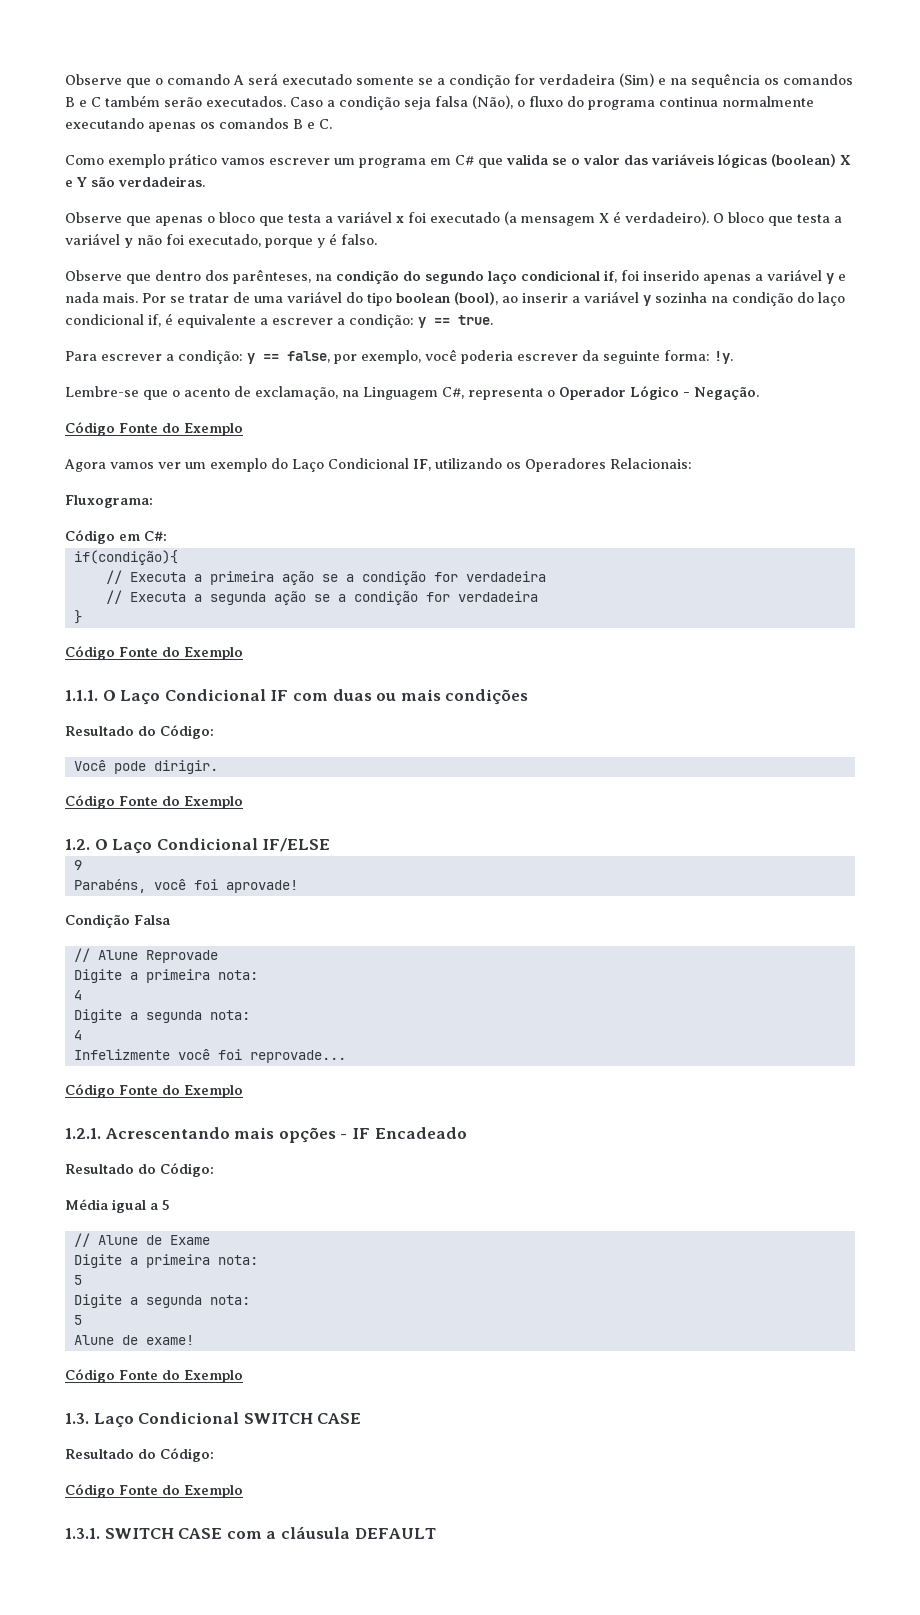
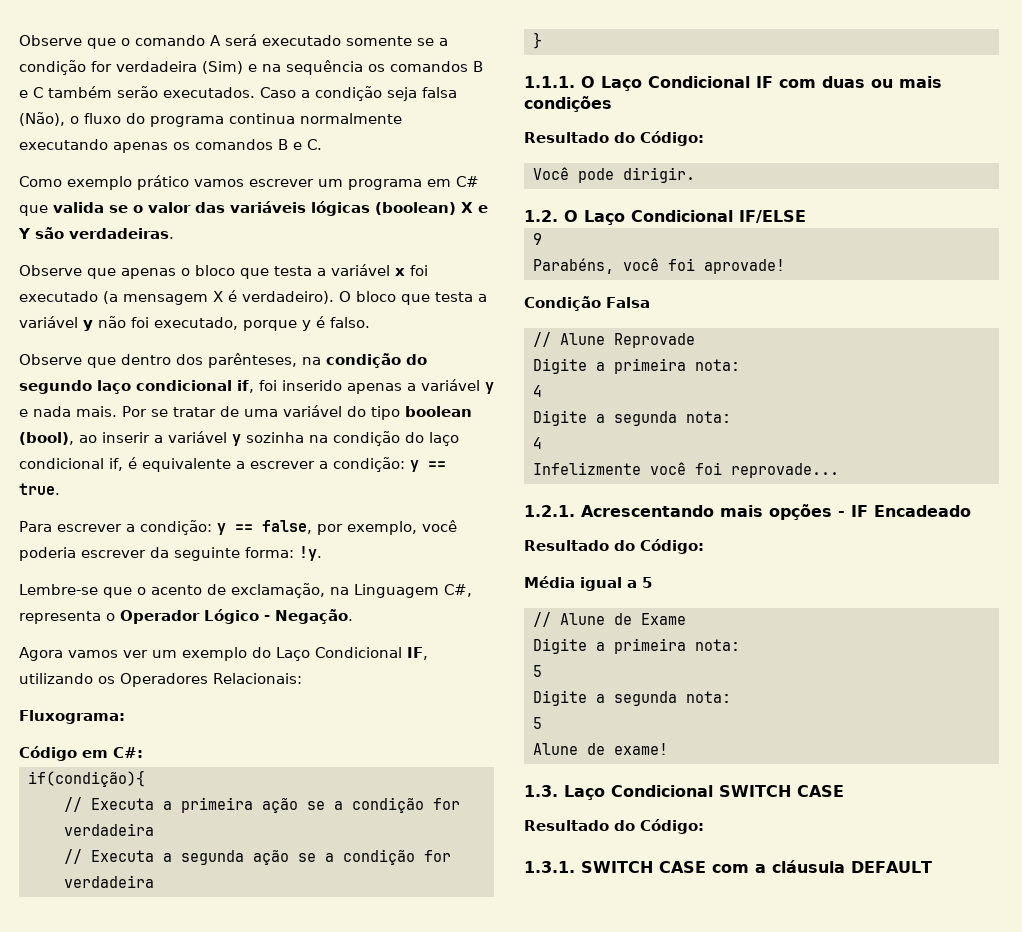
  Lembre-se que o acento de exclamação, na Linguagem C#, representa o Operador Lógico - Negação.
- Código Fonte do Exemplo
  }
- Código Fonte do Exemplo
  Você pode dirigir.
- Código Fonte do Exemplo
  Infelizmente você foi reprovade...
- Código Fonte do Exemplo
  Alune de exame!
- Código Fonte do Exemplo
  1.3. Laço Condicional SWITCH CASE
  Resultado do Código:
- Código Fonte do Exemplo

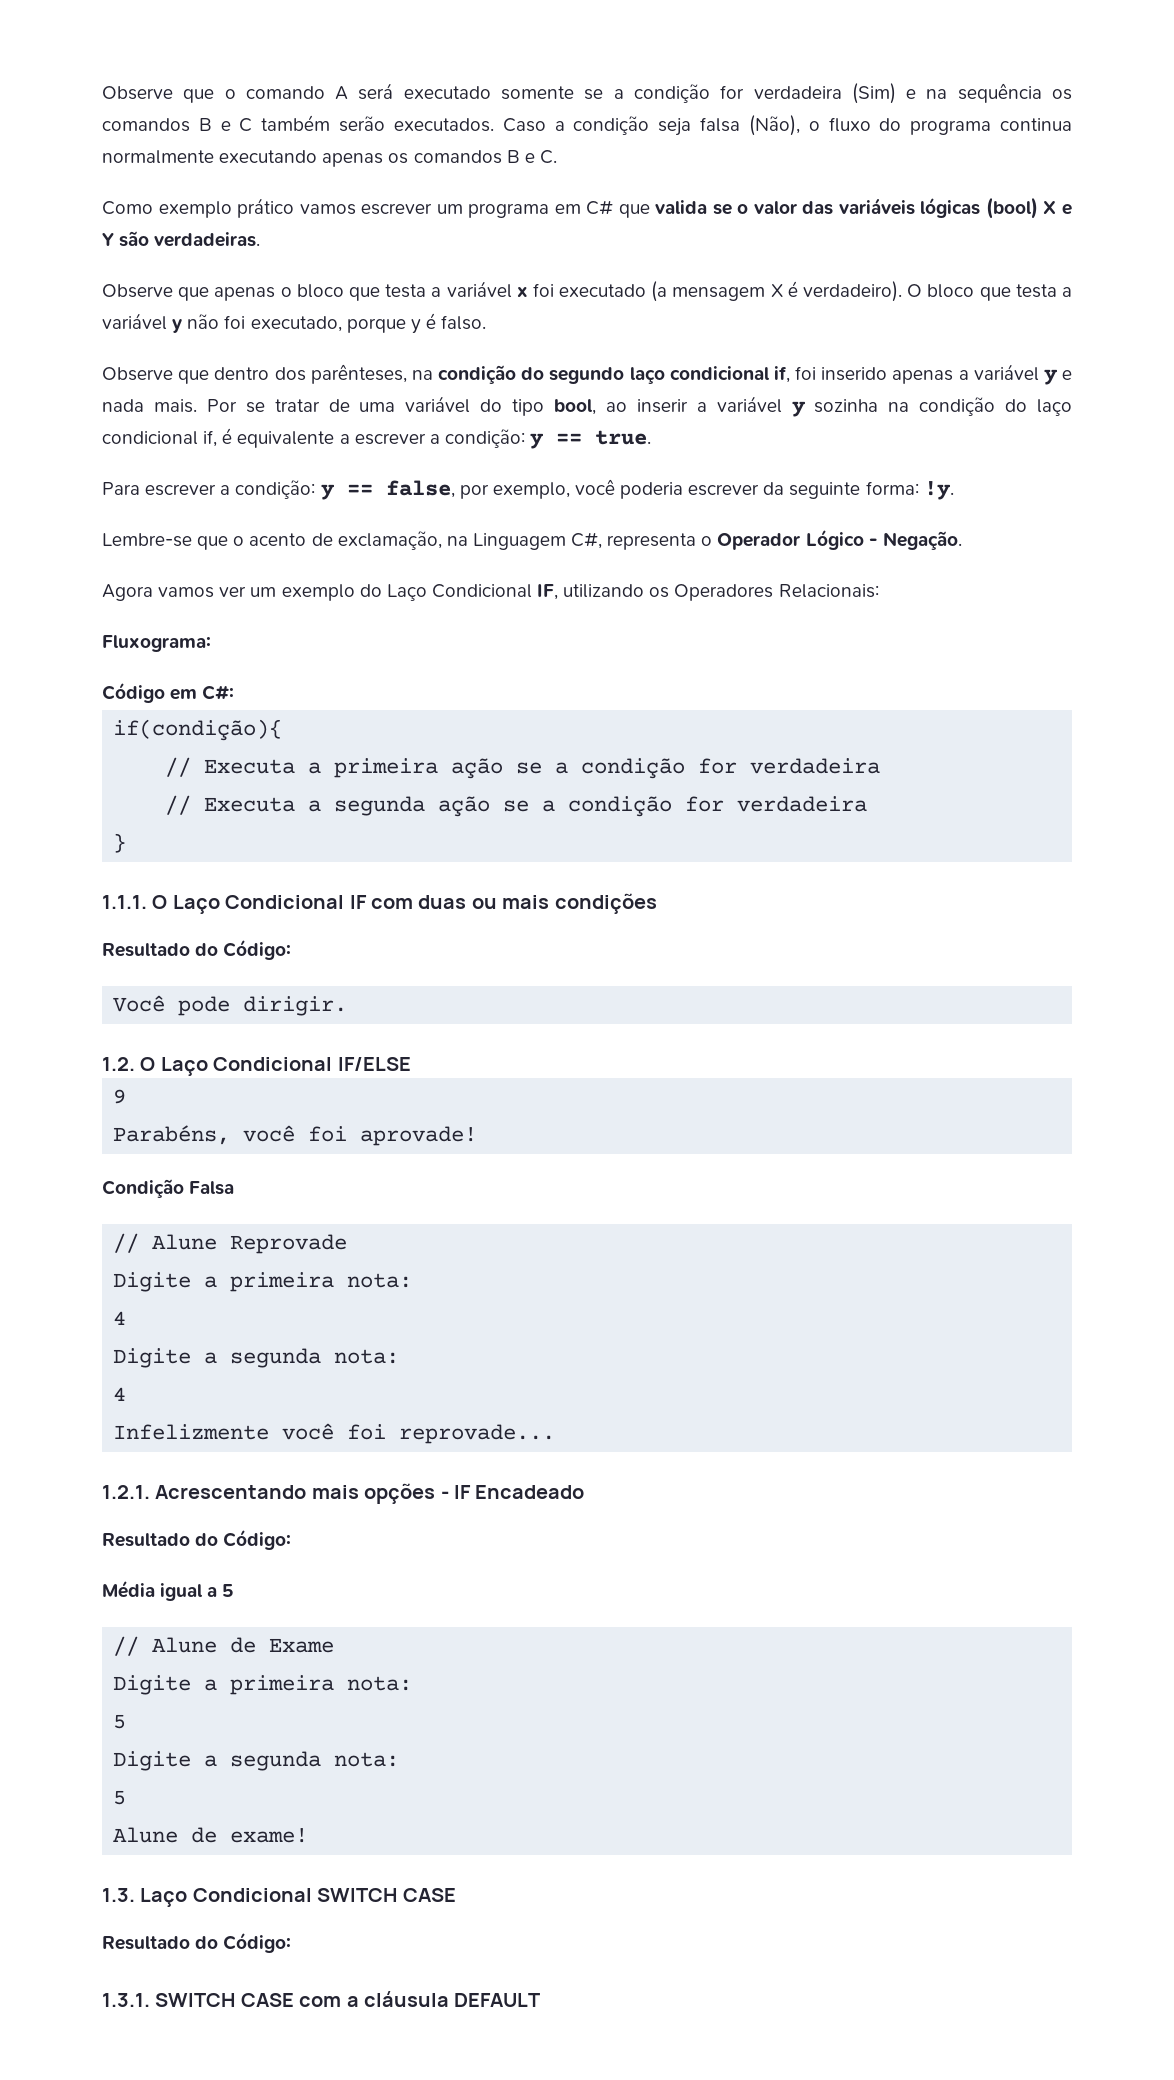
- Como exemplo prático vamos escrever um programa em C# que valida se o valor das variáveis lógicas (boolean) X e Y são verdadeiras.
+ Como exemplo prático vamos escrever um programa em C# que valida se o valor das variáveis lógicas (bool) X e Y são verdadeiras.
- Por se tratar de uma variável do tipo boolean (bool), ao inserir a variável y sozinha na condição do laço condicional if, é equivalente a escrever a condição: y == true.
+ Por se tratar de uma variável do tipo bool, ao inserir a variável y sozinha na condição do laço condicional if, é equivalente a escrever a condição: y == true.

